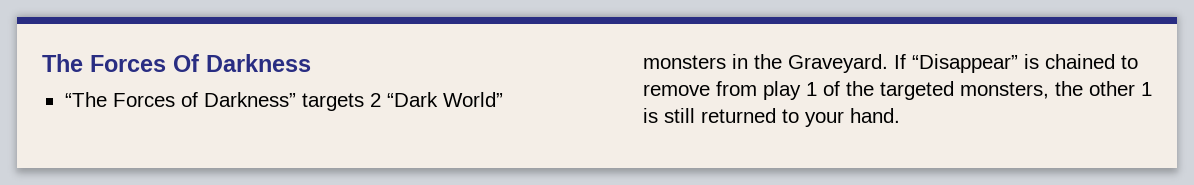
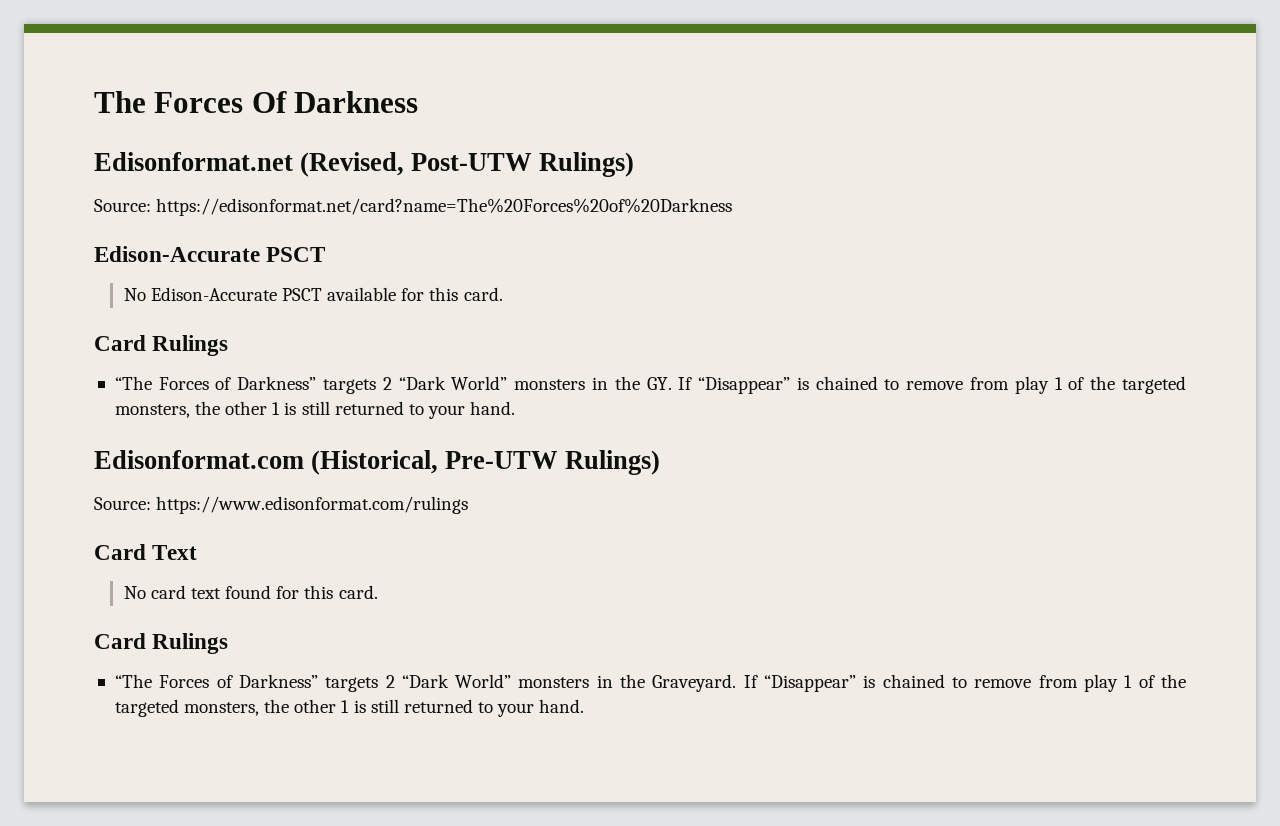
+ Edisonformat.net (Revised, Post-UTW Rulings)
+ Source: https://edisonformat.net/card?name=The%20Forces%20of%20Darkness
+ Edison-Accurate PSCT
+ No Edison-Accurate PSCT available for this card.
+ Card Rulings
+ “The Forces of Darkness” targets 2 “Dark World” monsters in the GY. If “Disappear” is chained to remove from play 1 of the targeted monsters, the other 1 is still returned to your hand.
+ Edisonformat.com (Historical, Pre-UTW Rulings)
+ Source: https://www.edisonformat.com/rulings
+ Card Text
+ No card text found for this card.
+ Card Rulings

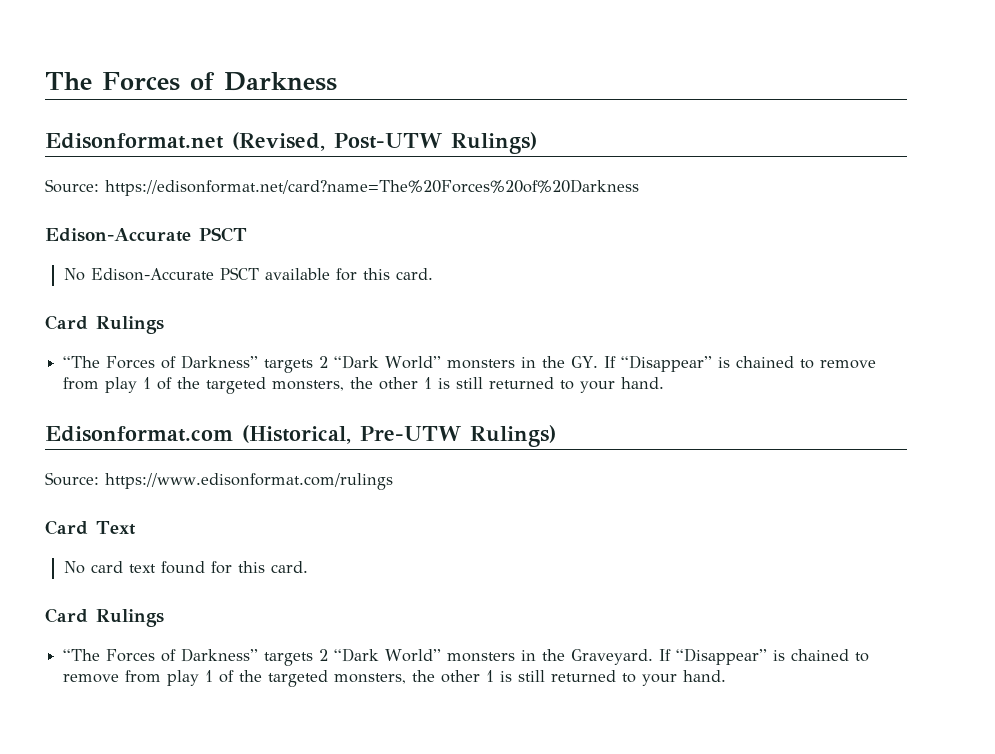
- The Forces Of Darkness
+ The Forces of Darkness

